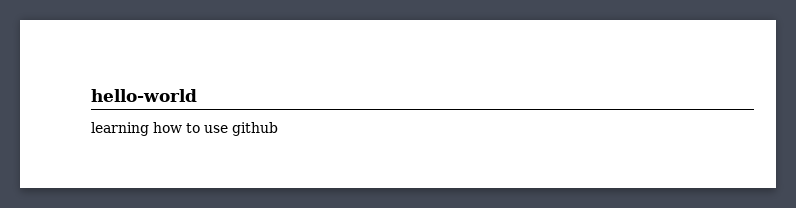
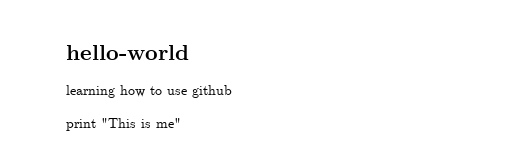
+ print "This is me"

